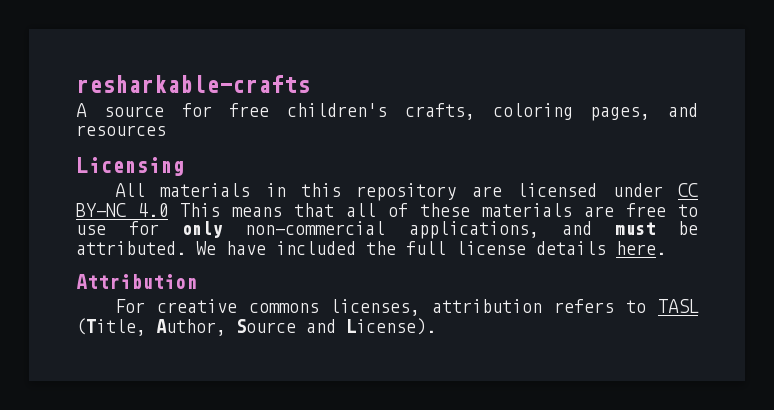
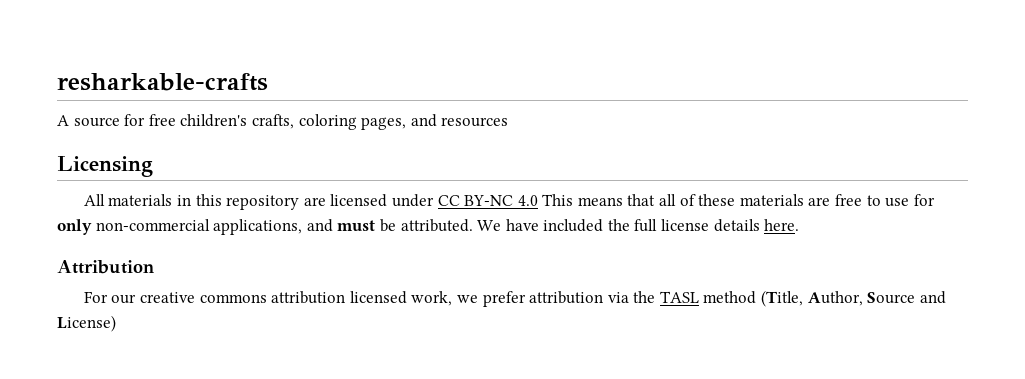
- For creative commons licenses, attribution refers to TASL (Title, Author, Source and License).
+ For our creative commons attribution licensed work, we prefer attribution via the TASL method (Title, Author, Source and License)

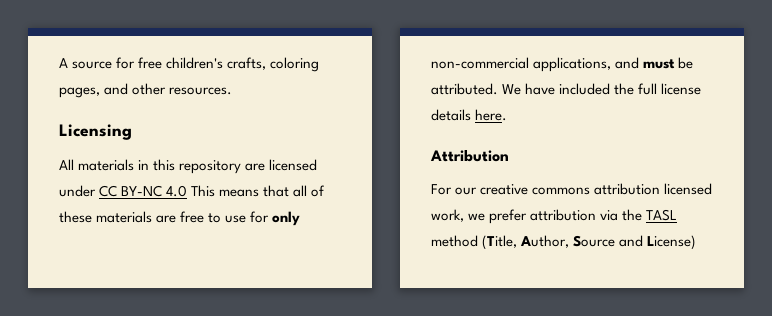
- resharkable-crafts
- A source for free children's crafts, coloring pages, and resources
+ A source for free children's crafts, coloring pages, and other resources.

